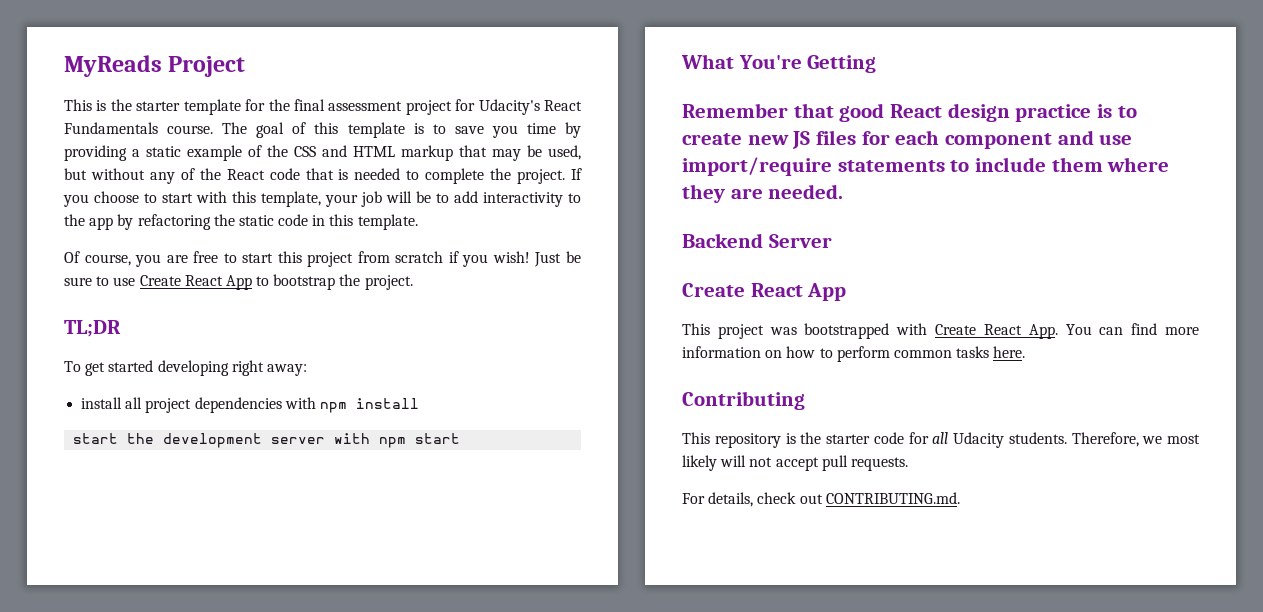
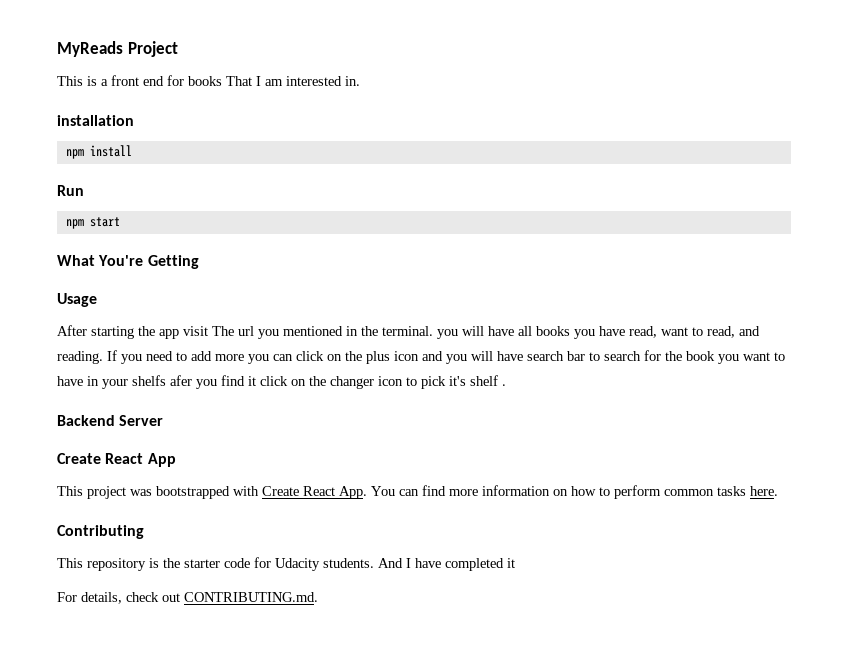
- This is the starter template for the final assessment project for Udacity's React Fundamentals course. The goal of this template is to save you time by providing a static example of the CSS and HTML markup that may be used, but without any of the React code that is needed to complete the project. If you choose to start with this template, your job will be to add interactivity to the app by refactoring the static code in this template.
- Of course, you are free to start this project from scratch if you wish! Just be sure to use Create React App to bootstrap the project.
- TL;DR
- To get started developing right away:
- install all project dependencies with npm install
- start the development server with npm start
+ This is a front end for books That I am interested in.
+ installation
+ npm install
+ Run
+ npm start
- Remember that good React design practice is to create new JS files for each component and use import/require statements to include them where they are needed.
+ Usage
+ After starting the app visit The url you mentioned in the terminal. you will have all books you have read, want to read, and reading. If you need to add more you can click on the plus icon and you will have search bar to search for the book you want to have in your shelfs afer you find it click on the changer icon to pick it's shelf .
- This repository is the starter code for all Udacity students.
+ This repository is the starter code for Udacity students.
- Therefore, we most likely will not accept pull requests.
+ And I have completed it

